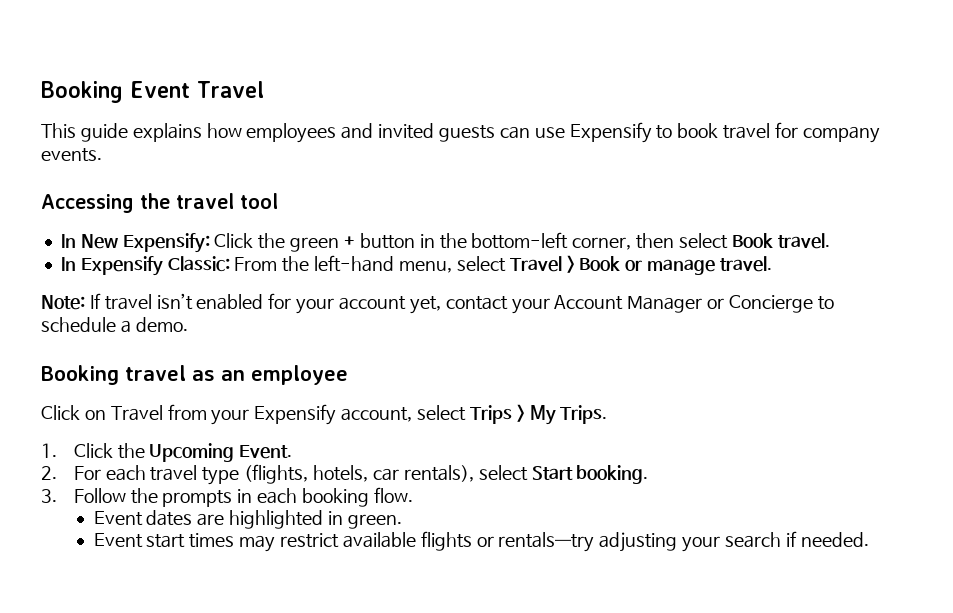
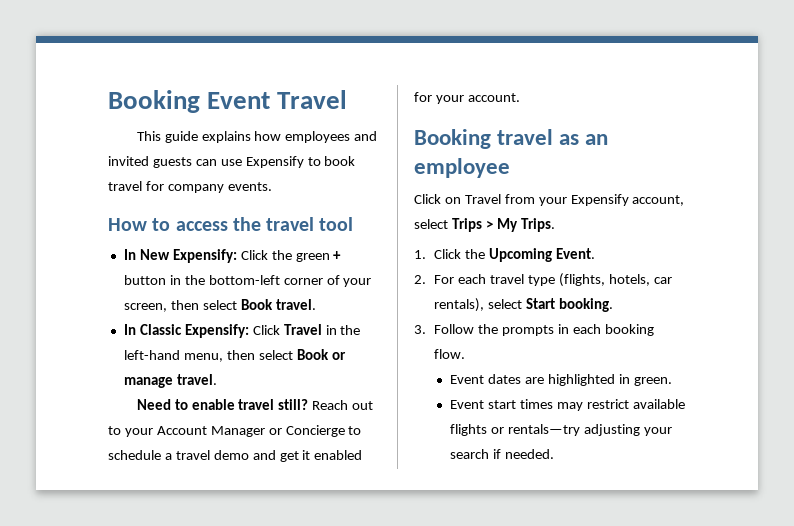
- Accessing the travel tool
+ How to access the travel tool
- In New Expensify: Click the green + button in the bottom-left corner, then select Book travel.
+ In New Expensify: Click the green + button in the bottom-left corner of your screen, then select Book travel.
- In Expensify Classic: From the left-hand menu, select Travel > Book or manage travel.
- Note: If travel isn’t enabled for your account yet, contact your Account Manager or Concierge to schedule a demo.
+ In Classic Expensify: Click Travel in the left-hand menu, then select Book or manage travel.
+ Need to enable travel still? Reach out to your Account Manager or Concierge to schedule a travel demo and get it enabled for your account.

